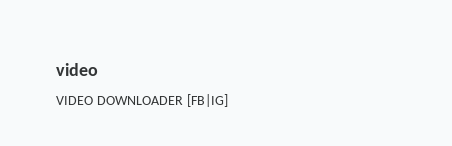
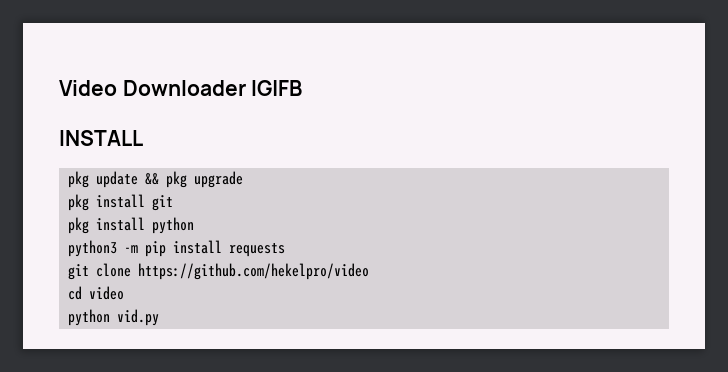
- video
- VIDEO DOWNLOADER [FB|IG]
+ Video Downloader IG|FB
+ INSTALL
+ pkg update && pkg upgrade
+ pkg install git
+ pkg install python
+ python3 -m pip install requests
+ git clone https://github.com/hekelpro/video
+ cd video
+ python vid.py

